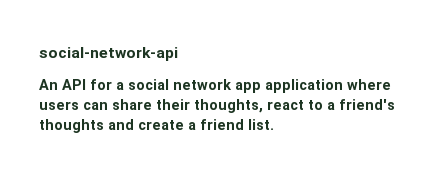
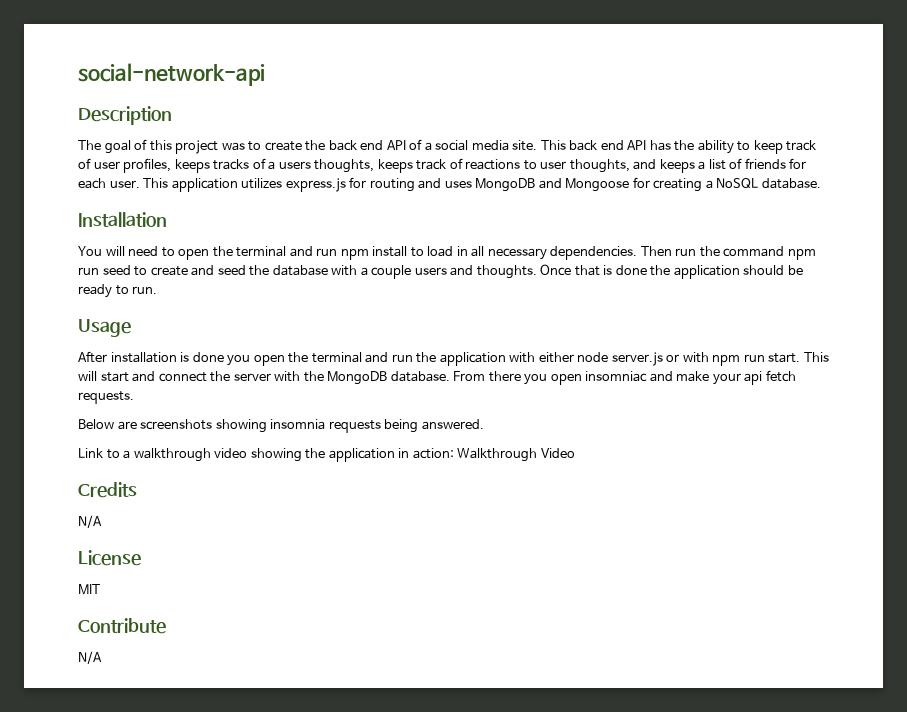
- An API for a social network app application where users can share their thoughts, react to a friend's thoughts and create a friend list.
+ Description
+ The goal of this project was to create the back end API of a social media site. This back end API has the ability to keep track of user profiles, keeps tracks of a users thoughts, keeps track of reactions to user thoughts, and keeps a list of friends for each user. This application utilizes express.js for routing and uses MongoDB and Mongoose for creating a NoSQL database.
+ Installation
+ You will need to open the terminal and run npm install to load in all necessary dependencies. Then run the command npm run seed to create and seed the database with a couple users and thoughts. Once that is done the application should be ready to run.
+ Usage
+ After installation is done you open the terminal and run the application with either node server.js or with npm run start. This will start and connect the server with the MongoDB database. From there you open insomniac and make your api fetch requests.
+ Below are screenshots showing insomnia requests being answered.
+ Link to a walkthrough video showing the application in action: Walkthrough Video
+ Credits
+ N/A
+ License
+ MIT
+ Contribute
+ N/A

